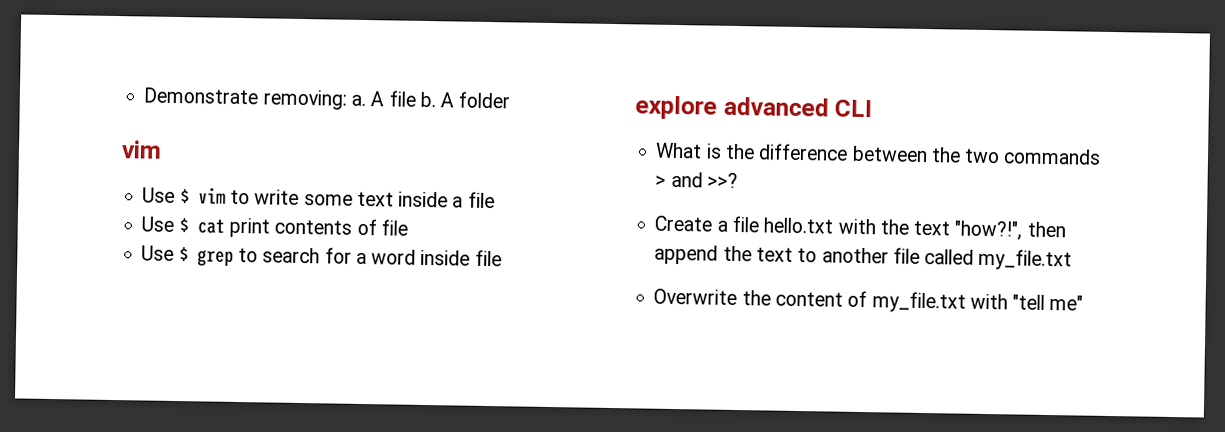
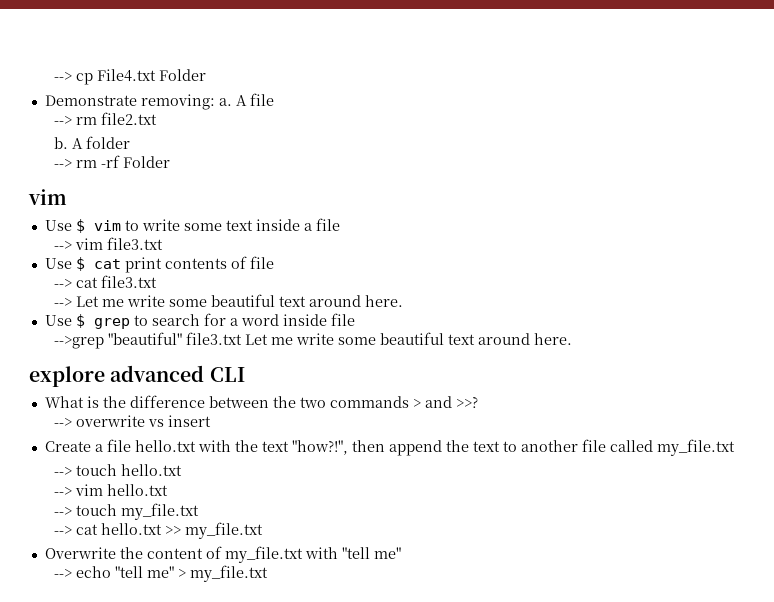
+ --> cp File4.txt Folder
- A file b.
+ A file
+ --> rm file2.txt
+ b.
+ --> rm -rf Folder
+ --> vim file3.txt
+ --> cat file3.txt
+ --> Let me write some beautiful text around here.
+ -->grep "beautiful" file3.txt Let me write some beautiful text around here.
+ --> overwrite vs insert
+ --> touch hello.txt
+ --> vim hello.txt
+ --> touch my_file.txt
+ --> cat hello.txt >> my_file.txt
+ --> echo "tell me" > my_file.txt

